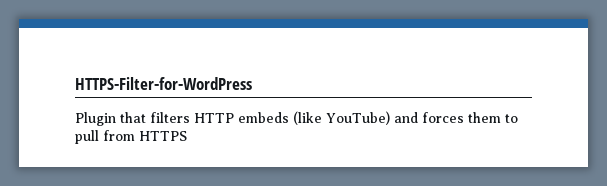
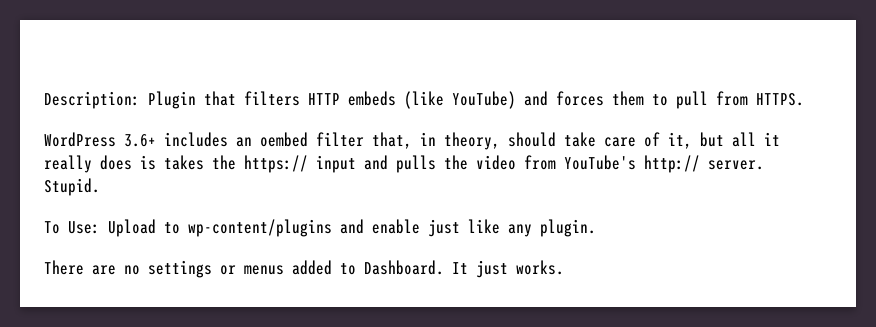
- HTTPS-Filter-for-WordPress
- Plugin that filters HTTP embeds (like YouTube) and forces them to pull from HTTPS
+ Description: Plugin that filters HTTP embeds (like YouTube) and forces them to pull from HTTPS.
+ WordPress 3.6+ includes an oembed filter that, in theory, should take care of it, but all it really does is takes the https:// input and pulls the video from YouTube's http:// server. Stupid.
+ To Use: Upload to wp-content/plugins and enable just like any plugin.
+ There are no settings or menus added to Dashboard. It just works.

